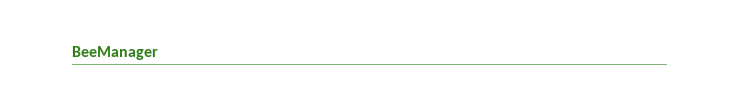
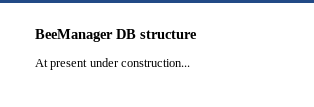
- BeeManager
+ BeeManager DB structure
+ At present under construction...

